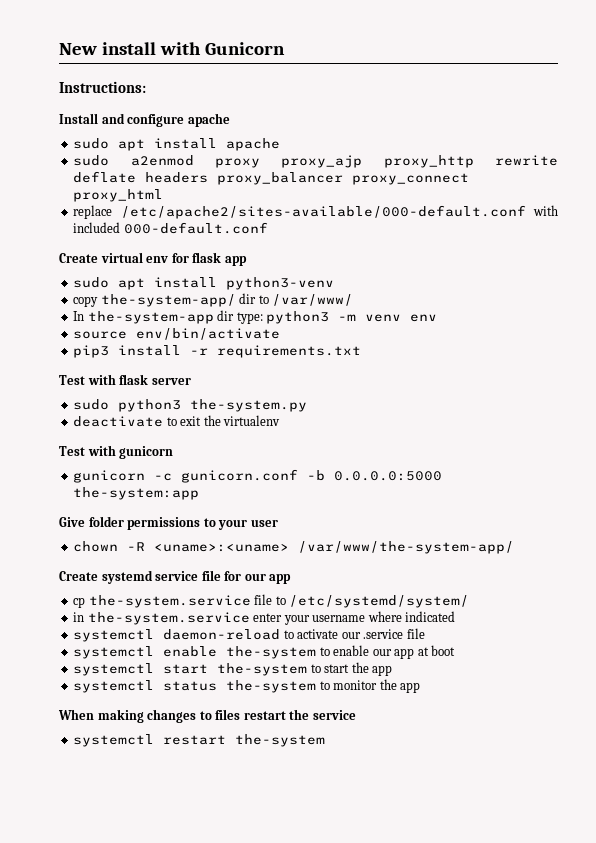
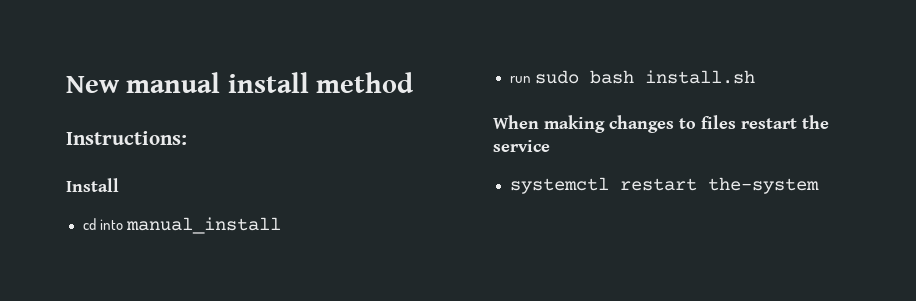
- New install with Gunicorn
+ New manual install method
- Install and configure apache
- sudo apt install apache
- sudo a2enmod proxy proxy_ajp proxy_http rewrite deflate headers proxy_balancer proxy_connect proxy_html
- replace /etc/apache2/sites-available/000-default.conf with included 000-default.conf
- Create virtual env for flask app
- sudo apt install python3-venv
- copy the-system-app/ dir to /var/www/
- In the-system-app dir type: python3 -m venv env
- source env/bin/activate
- pip3 install -r requirements.txt
- Test with flask server
- sudo python3 the-system.py
- deactivate to exit the virtualenv
- Test with gunicorn
- gunicorn -c gunicorn.conf -b 0.0.0.0:5000 the-system:app
- Give folder permissions to your user
- chown -R <uname>:<uname> /var/www/the-system-app/
- Create systemd service file for our app
- cp the-system.service file to /etc/systemd/system/
- in the-system.service enter your username where indicated
- systemctl daemon-reload to activate our .service file
- systemctl enable the-system to enable our app at boot
- systemctl start the-system to start the app
- systemctl status the-system to monitor the app
+ Install
+ cd into manual_install
+ run sudo bash install.sh

